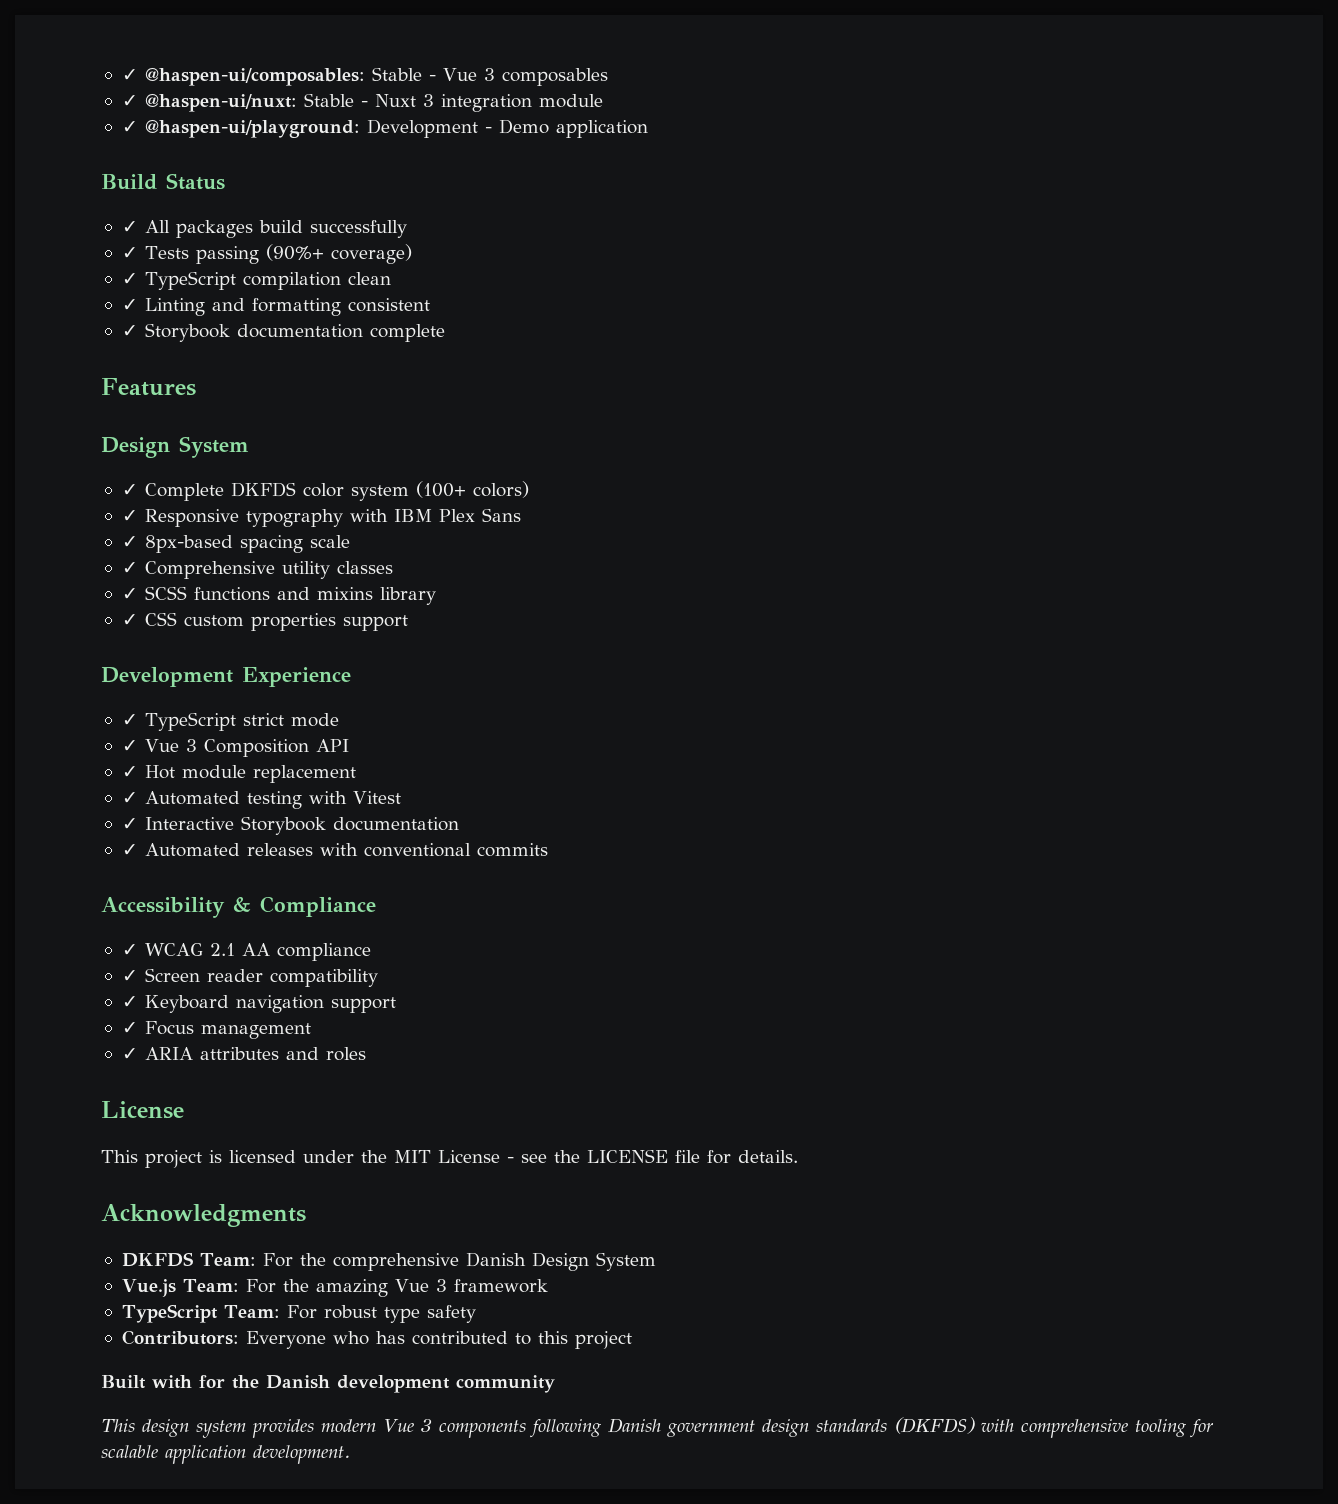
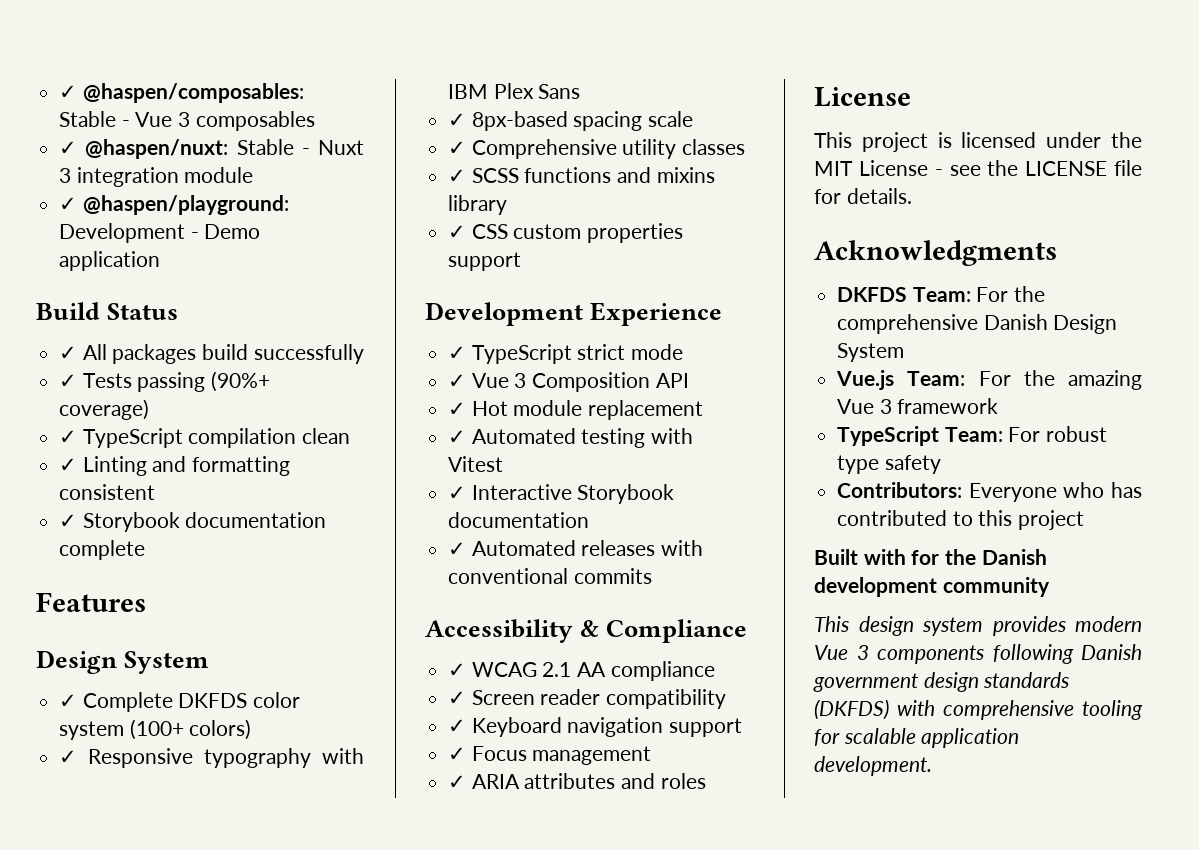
- ✓ @haspen-ui/composables: Stable - Vue 3 composables
+ ✓ @haspen/composables: Stable - Vue 3 composables
- ✓ @haspen-ui/nuxt: Stable - Nuxt 3 integration module
+ ✓ @haspen/nuxt: Stable - Nuxt 3 integration module
- ✓ @haspen-ui/playground: Development - Demo application
+ ✓ @haspen/playground: Development - Demo application

